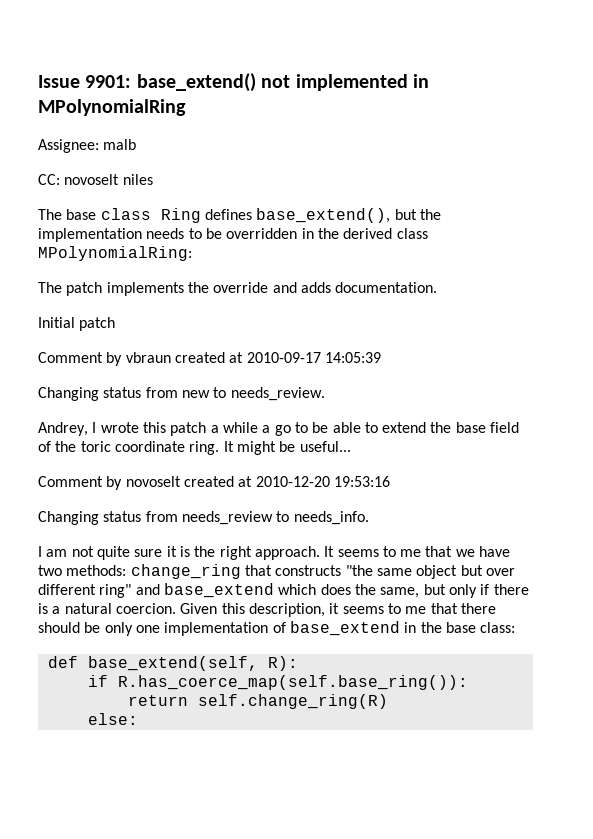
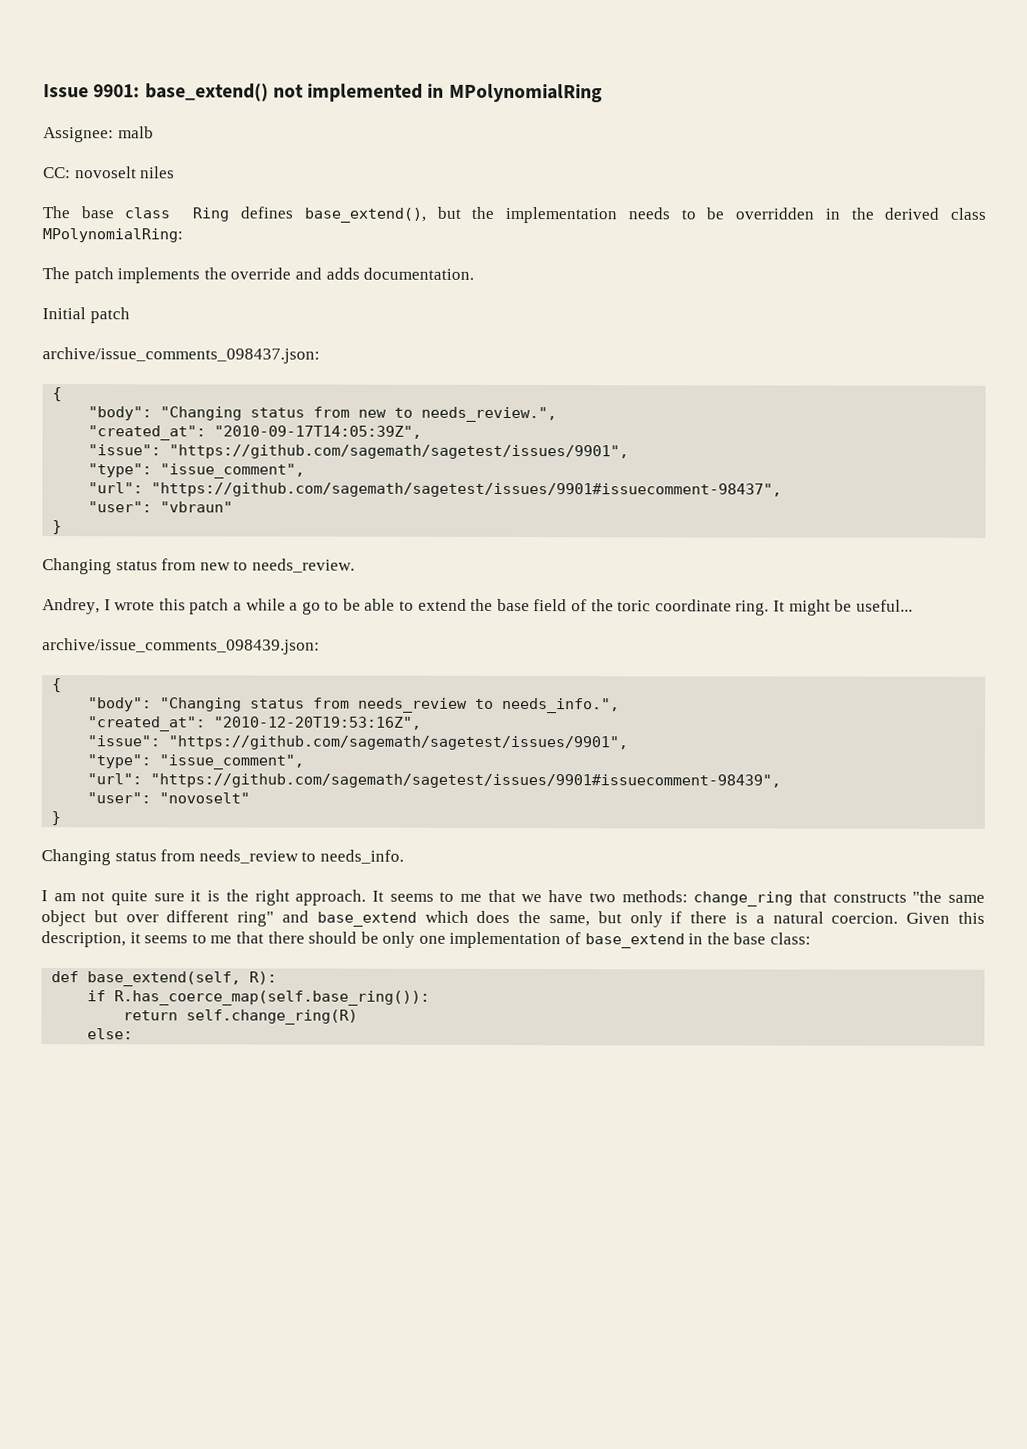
- Comment by vbraun created at 2010-09-17 14:05:39
+ archive/issue_comments_098437.json:
+ {
+ "body": "Changing status from new to needs_review.",
+ "created_at": "2010-09-17T14:05:39Z",
+ "issue": "https://github.com/sagemath/sagetest/issues/9901",
+ "type": "issue_comment",
+ "url": "https://github.com/sagemath/sagetest/issues/9901#issuecomment-98437",
+ "user": "vbraun"
+ }
- Comment by novoselt created at 2010-12-20 19:53:16
+ archive/issue_comments_098439.json:
+ {
+ "body": "Changing status from needs_review to needs_info.",
+ "created_at": "2010-12-20T19:53:16Z",
+ "issue": "https://github.com/sagemath/sagetest/issues/9901",
+ "type": "issue_comment",
+ "url": "https://github.com/sagemath/sagetest/issues/9901#issuecomment-98439",
+ "user": "novoselt"
+ }

